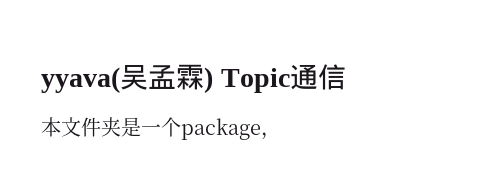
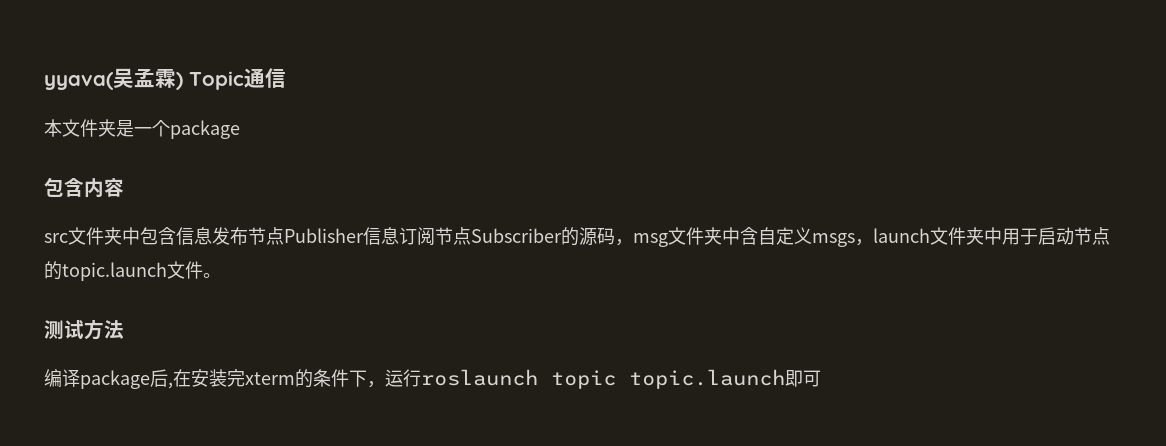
- 本文件夹是一个package，
+ 本文件夹是一个package
+ 包含内容
+ src文件夹中包含信息发布节点Publisher信息订阅节点Subscriber的源码，msg文件夹中含自定义msgs，launch文件夹中用于启动节点的topic.launch文件。
+ 测试方法
+ 编译package后,在安装完xterm的条件下，运行roslaunch topic topic.launch即可

